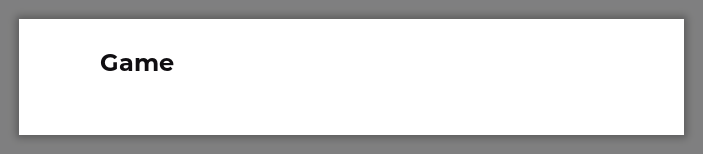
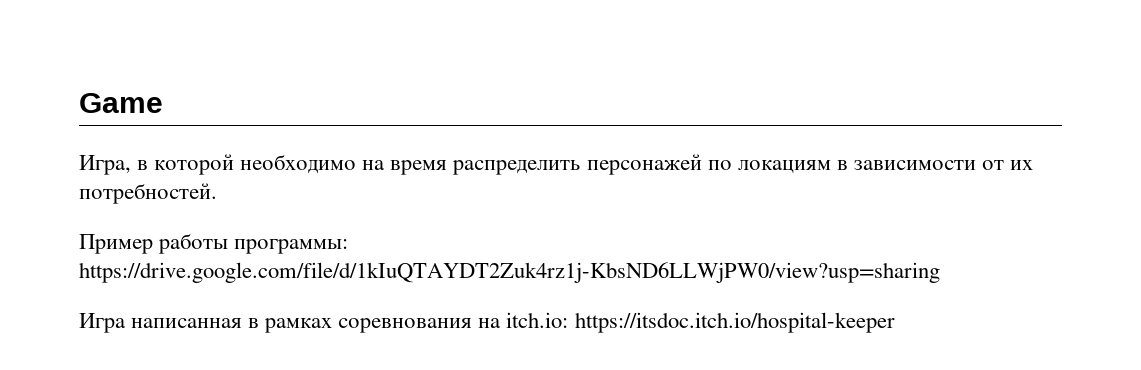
+ Игра, в которой необходимо на время распределить персонажей по локациям в зависимости от их потребностей.
+ Пример работы программы: https://drive.google.com/file/d/1kIuQTAYDT2Zuk4rz1j-KbsND6LLWjPW0/view?usp=sharing
+ Игра написанная в рамках соревнования на itch.io: https://itsdoc.itch.io/hospital-keeper

